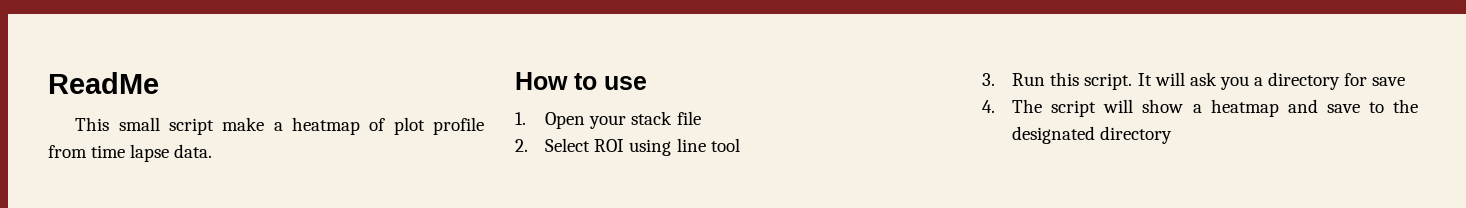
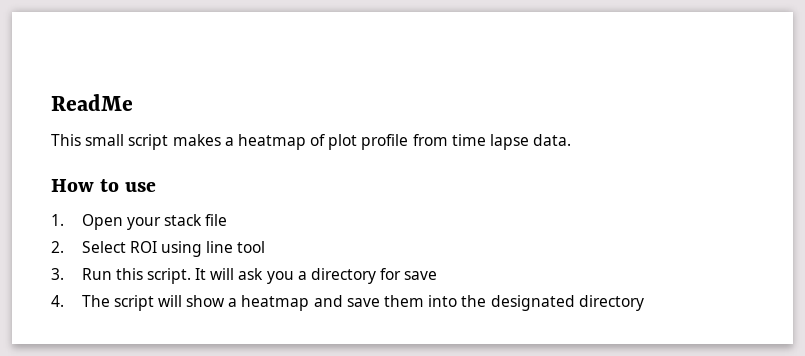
- This small script make a heatmap of plot profile from time lapse data.
+ This small script makes a heatmap of plot profile from time lapse data.
- 4. The script will show a heatmap and save to the designated directory
+ 4. The script will show a heatmap and save them into the designated directory

